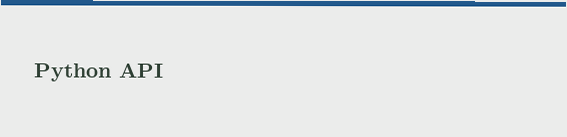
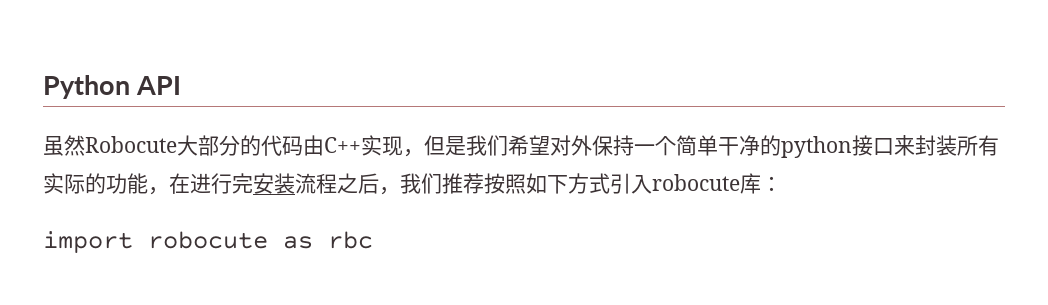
+ 虽然Robocute大部分的代码由C++实现，但是我们希望对外保持一个简单干净的python接口来封装所有实际的功能，在进行完安装流程之后，我们推荐按照如下方式引入robocute库：
+ import robocute as rbc

